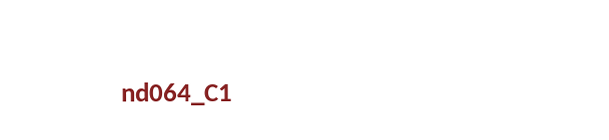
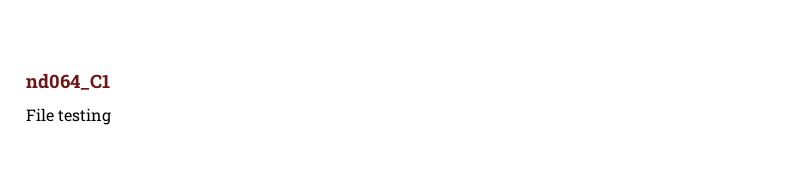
+ File testing

